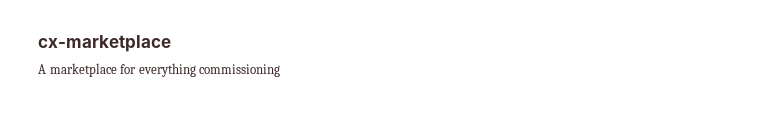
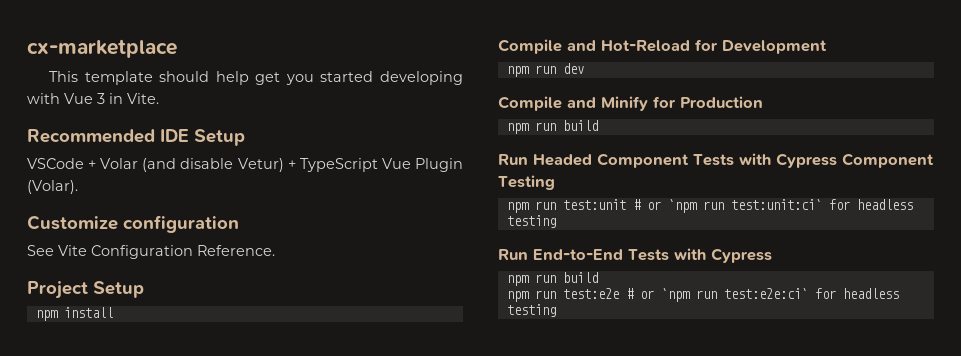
- A marketplace for everything commissioning
+ This template should help get you started developing with Vue 3 in Vite.
+ Recommended IDE Setup
+ VSCode + Volar (and disable Vetur) + TypeScript Vue Plugin (Volar).
+ Customize configuration
+ See Vite Configuration Reference.
+ Project Setup
+ npm install
+ Compile and Hot-Reload for Development
+ npm run dev
+ Compile and Minify for Production
+ npm run build
+ Run Headed Component Tests with Cypress Component Testing
+ npm run test:unit # or `npm run test:unit:ci` for headless testing
+ Run End-to-End Tests with Cypress
+ npm run build
+ npm run test:e2e # or `npm run test:e2e:ci` for headless testing

